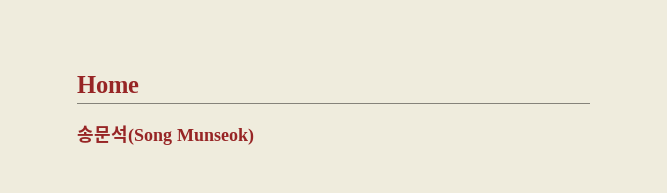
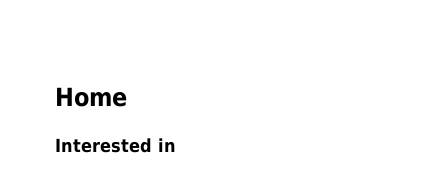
- 송문석(Song Munseok)
+ Interested in

